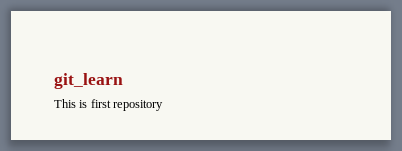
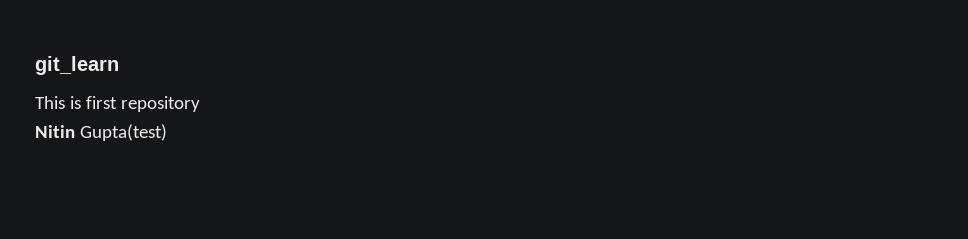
+ Nitin Gupta(test)

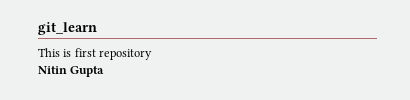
- Nitin Gupta(test)
+ Nitin Gupta

